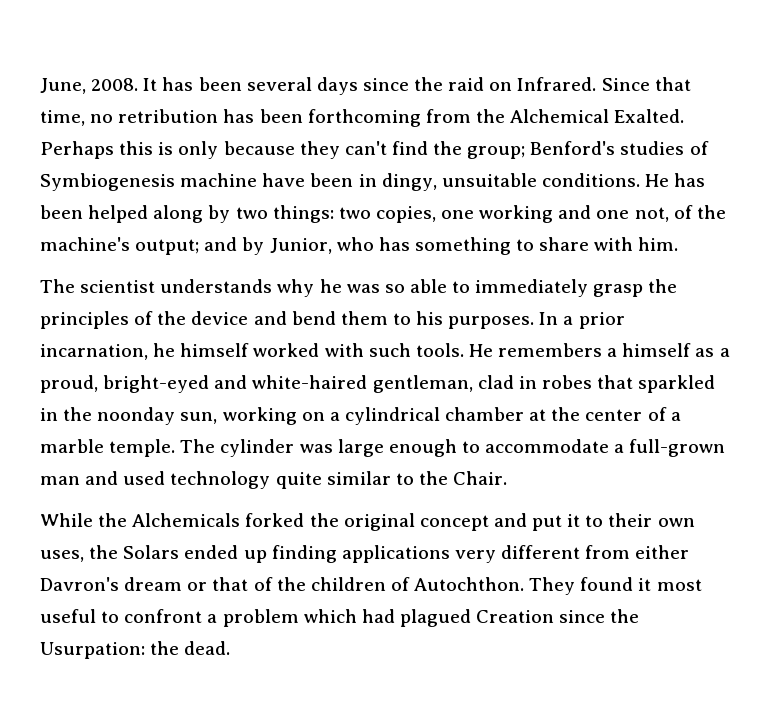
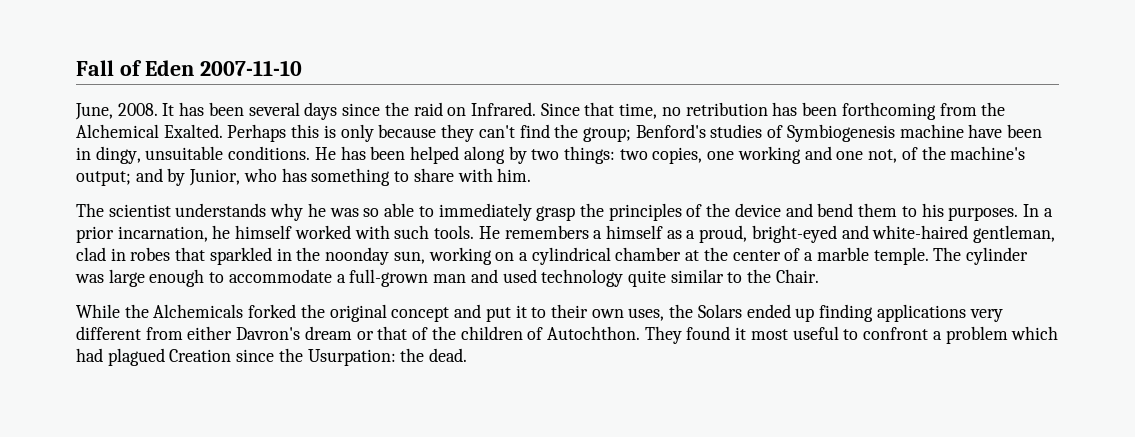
+ Fall of Eden 2007-11-10

